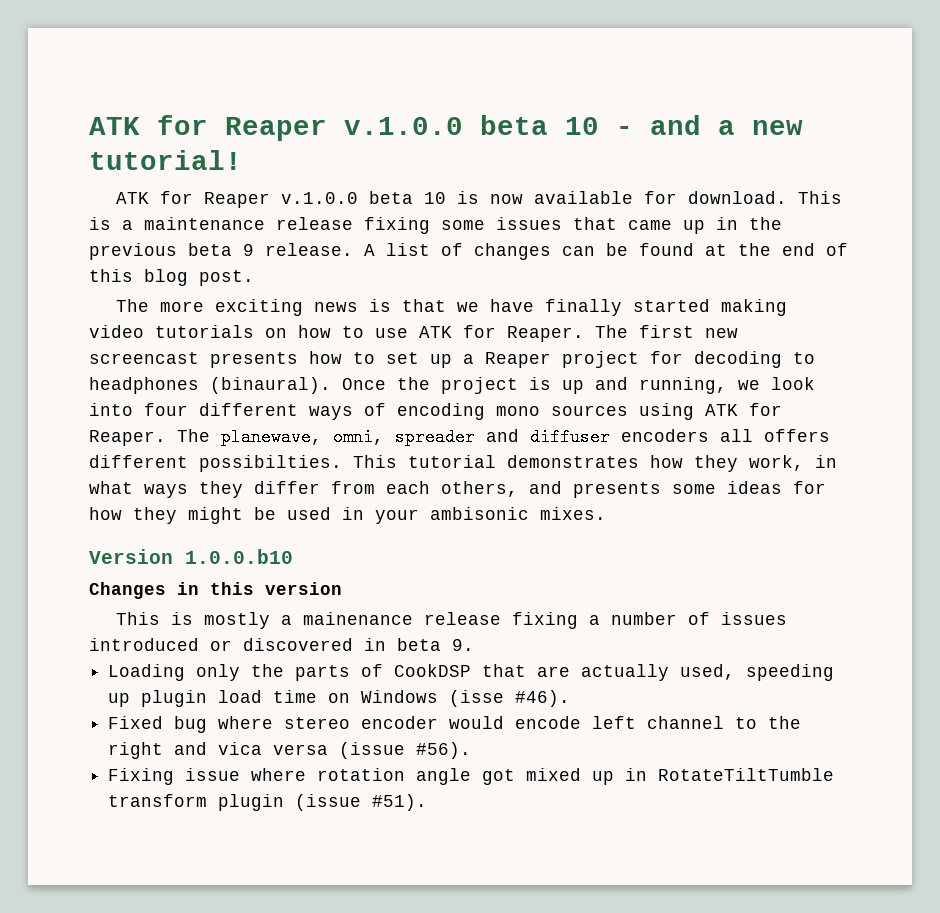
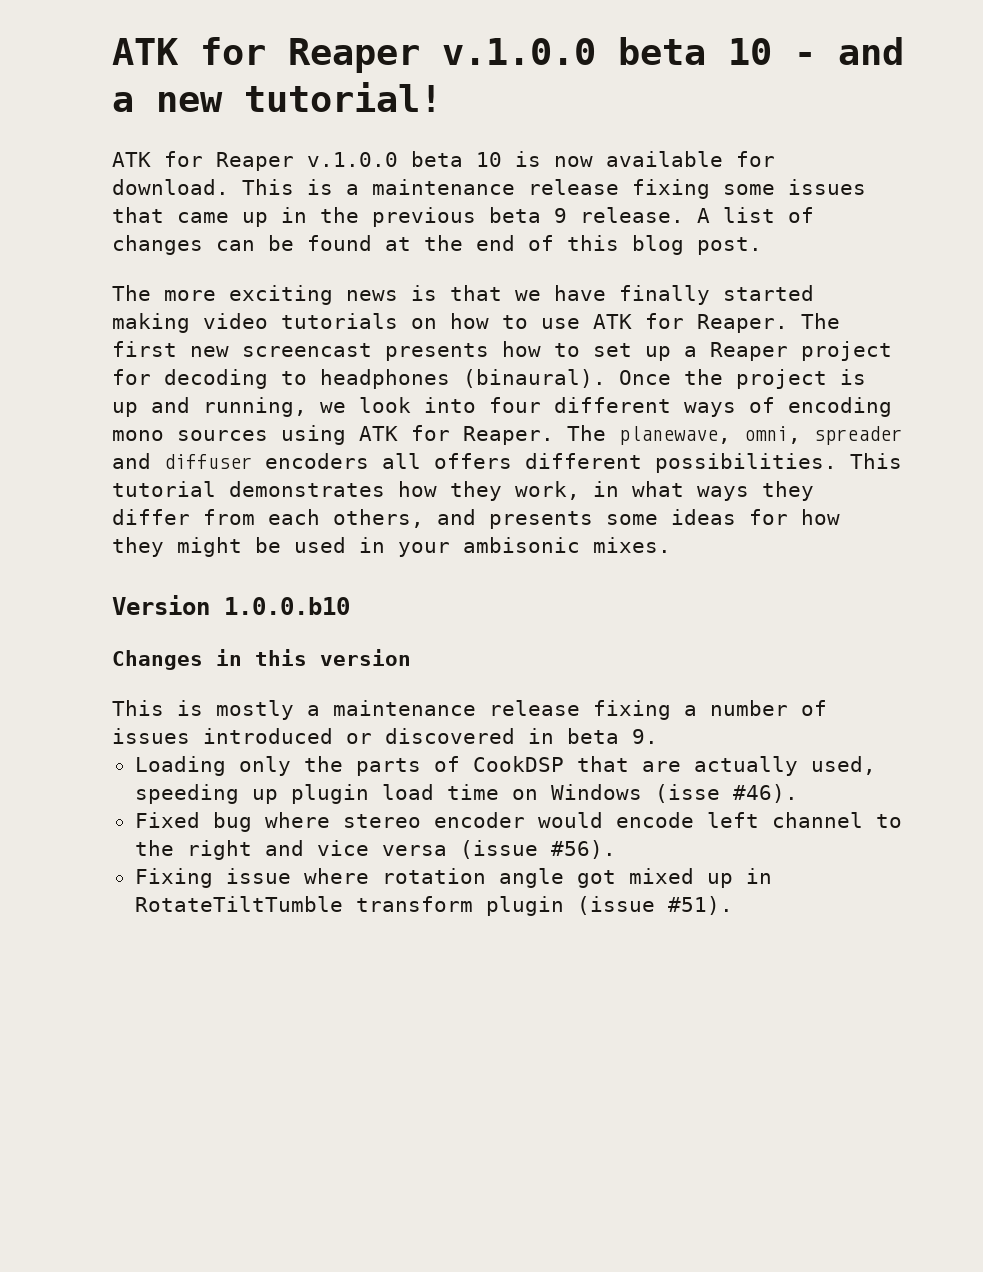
- The planewave, omni, spreader and diffuser encoders all offers different possibilties.
+ The planewave, omni, spreader and diffuser encoders all offers different possibilities.
- This is mostly a mainenance release fixing a number of issues introduced or discovered in beta 9.
+ This is mostly a maintenance release fixing a number of issues introduced or discovered in beta 9.
- Fixed bug where stereo encoder would encode left channel to the right and vica versa (issue #56).
+ Fixed bug where stereo encoder would encode left channel to the right and vice versa (issue #56).

